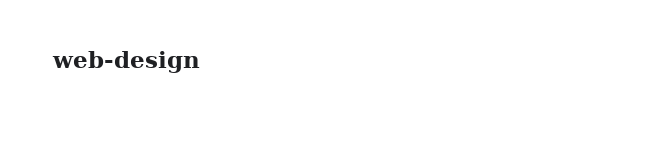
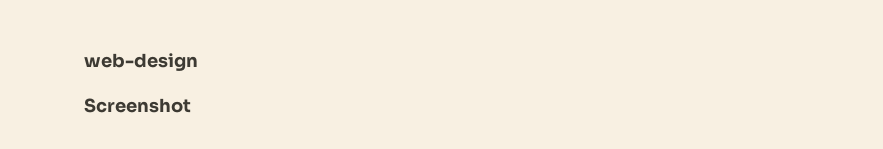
+ Screenshot

